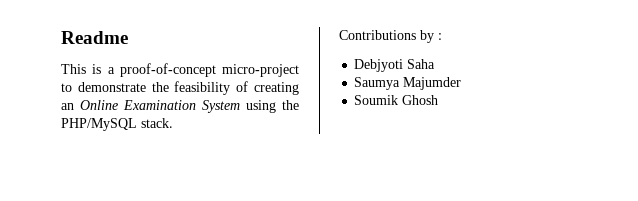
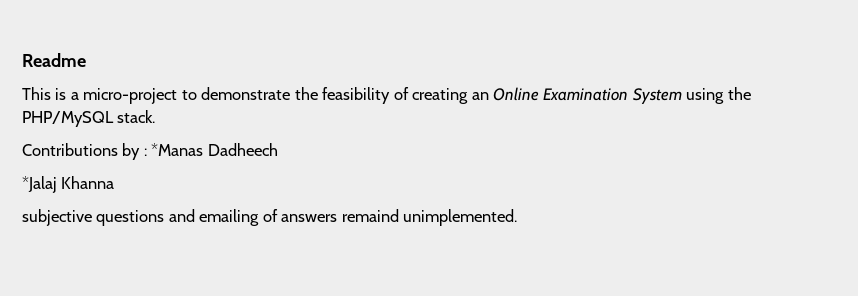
- This is a proof-of-concept micro-project to demonstrate the feasibility of creating an Online Examination System using the PHP/MySQL stack.
+ This is a micro-project to demonstrate the feasibility of creating an Online Examination System using the PHP/MySQL stack.
- Contributions by :
- Debjyoti Saha
- Saumya Majumder
- Soumik Ghosh
+ Contributions by : *Manas Dadheech
+ *Jalaj Khanna
+ subjective questions and emailing of answers remaind unimplemented.

